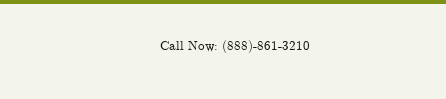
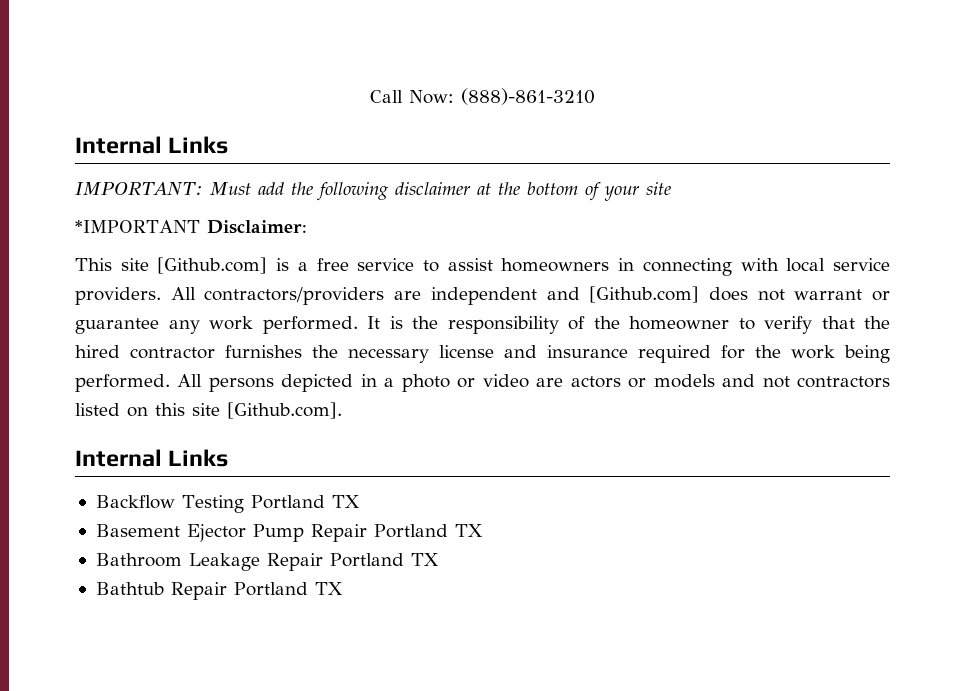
  Call Now: (888)-861-3210
+ Internal Links
+ IMPORTANT: Must add the following disclaimer at the bottom of your site
+ *IMPORTANT Disclaimer:
+ This site [Github.com] is a free service to assist homeowners in connecting with local service providers. All contractors/providers are independent and [Github.com] does not warrant or guarantee any work performed. It is the responsibility of the homeowner to verify that the hired contractor furnishes the necessary license and insurance required for the work being performed. All persons depicted in a photo or video are actors or models and not contractors listed on this site [Github.com].
+ Internal Links
+ Backflow Testing Portland TX
+ Basement Ejector Pump Repair Portland TX
+ Bathroom Leakage Repair Portland TX
+ Bathtub Repair Portland TX

